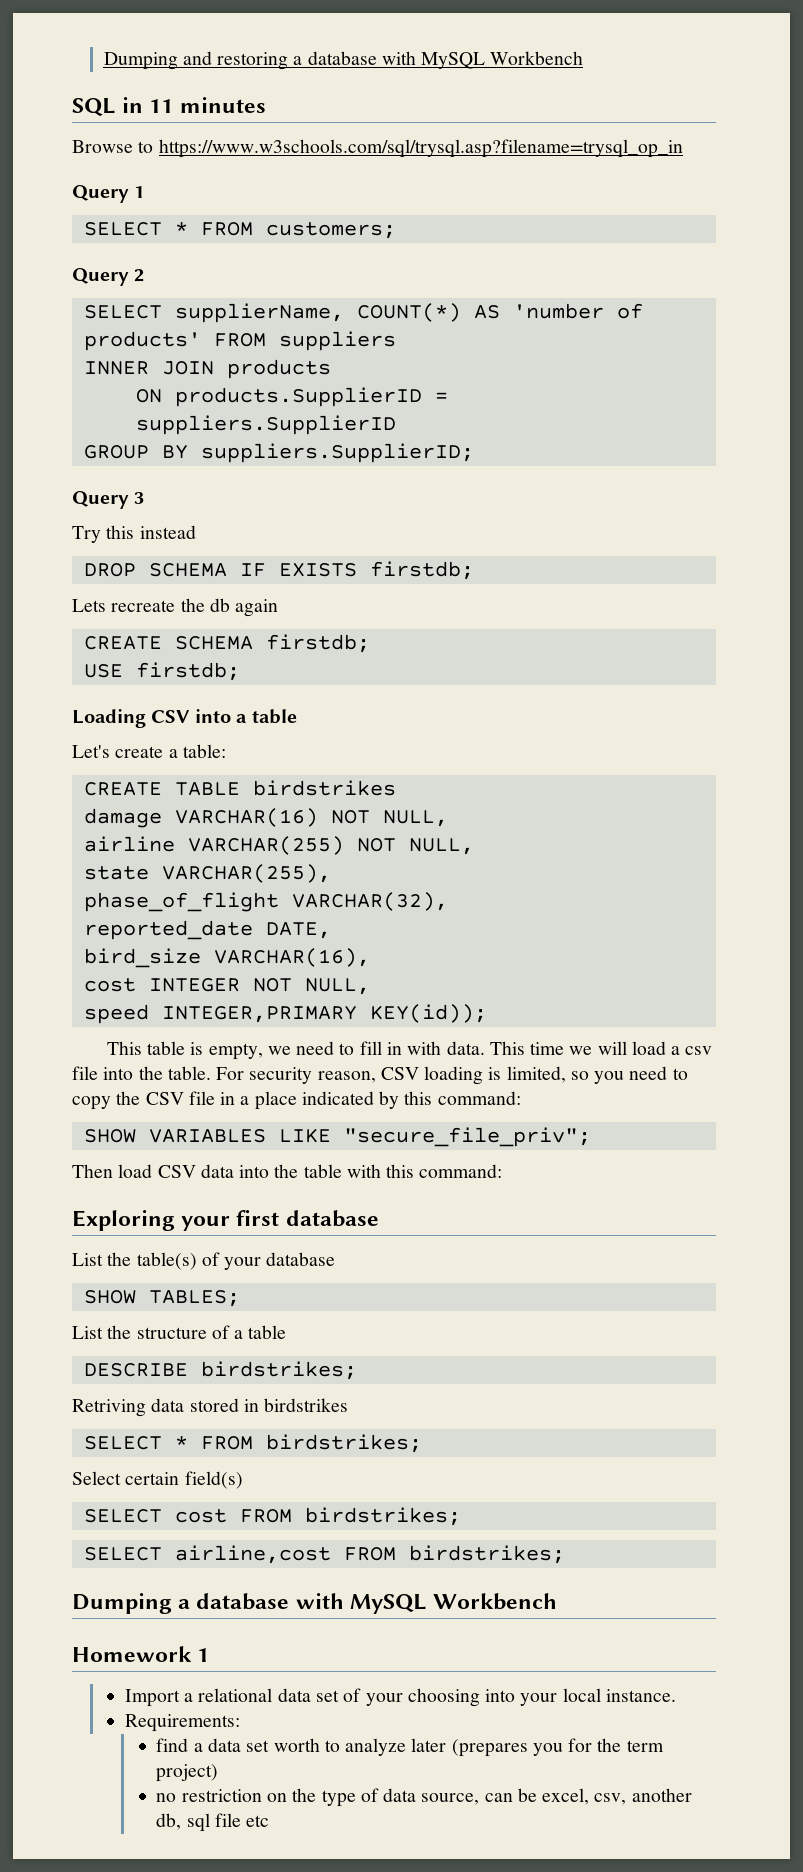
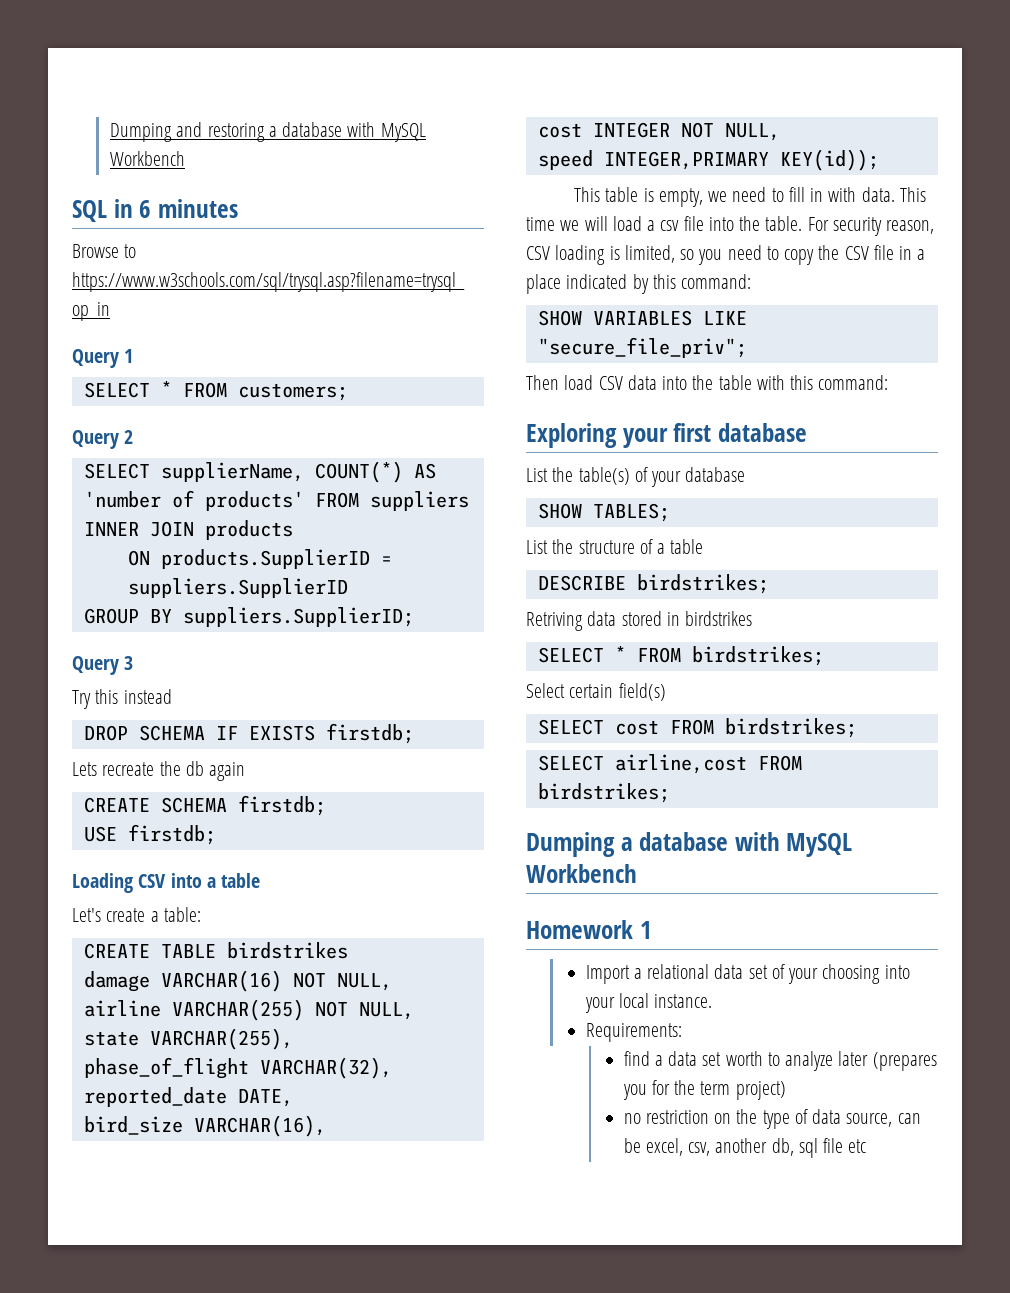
- SQL in 11 minutes
+ SQL in 6 minutes

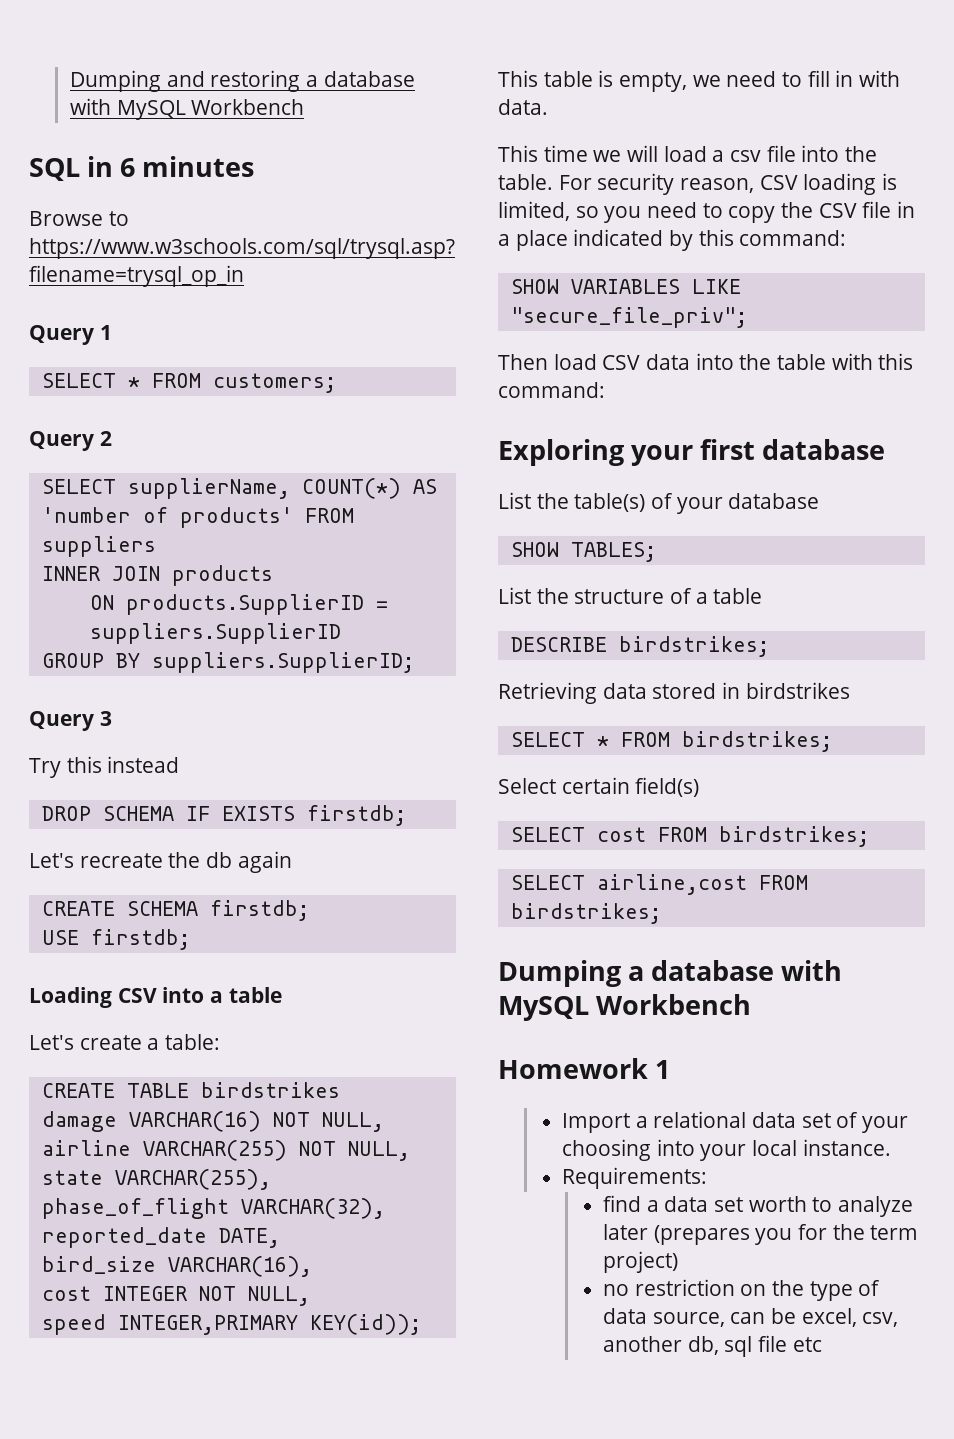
- Lets recreate the db again
+ Let's recreate the db again
- This table is empty, we need to fill in with data. This time we will load a csv file into the table.
+ This table is empty, we need to fill in with data.
+ This time we will load a csv file into the table.
- Retriving data stored in birdstrikes
+ Retrieving data stored in birdstrikes

